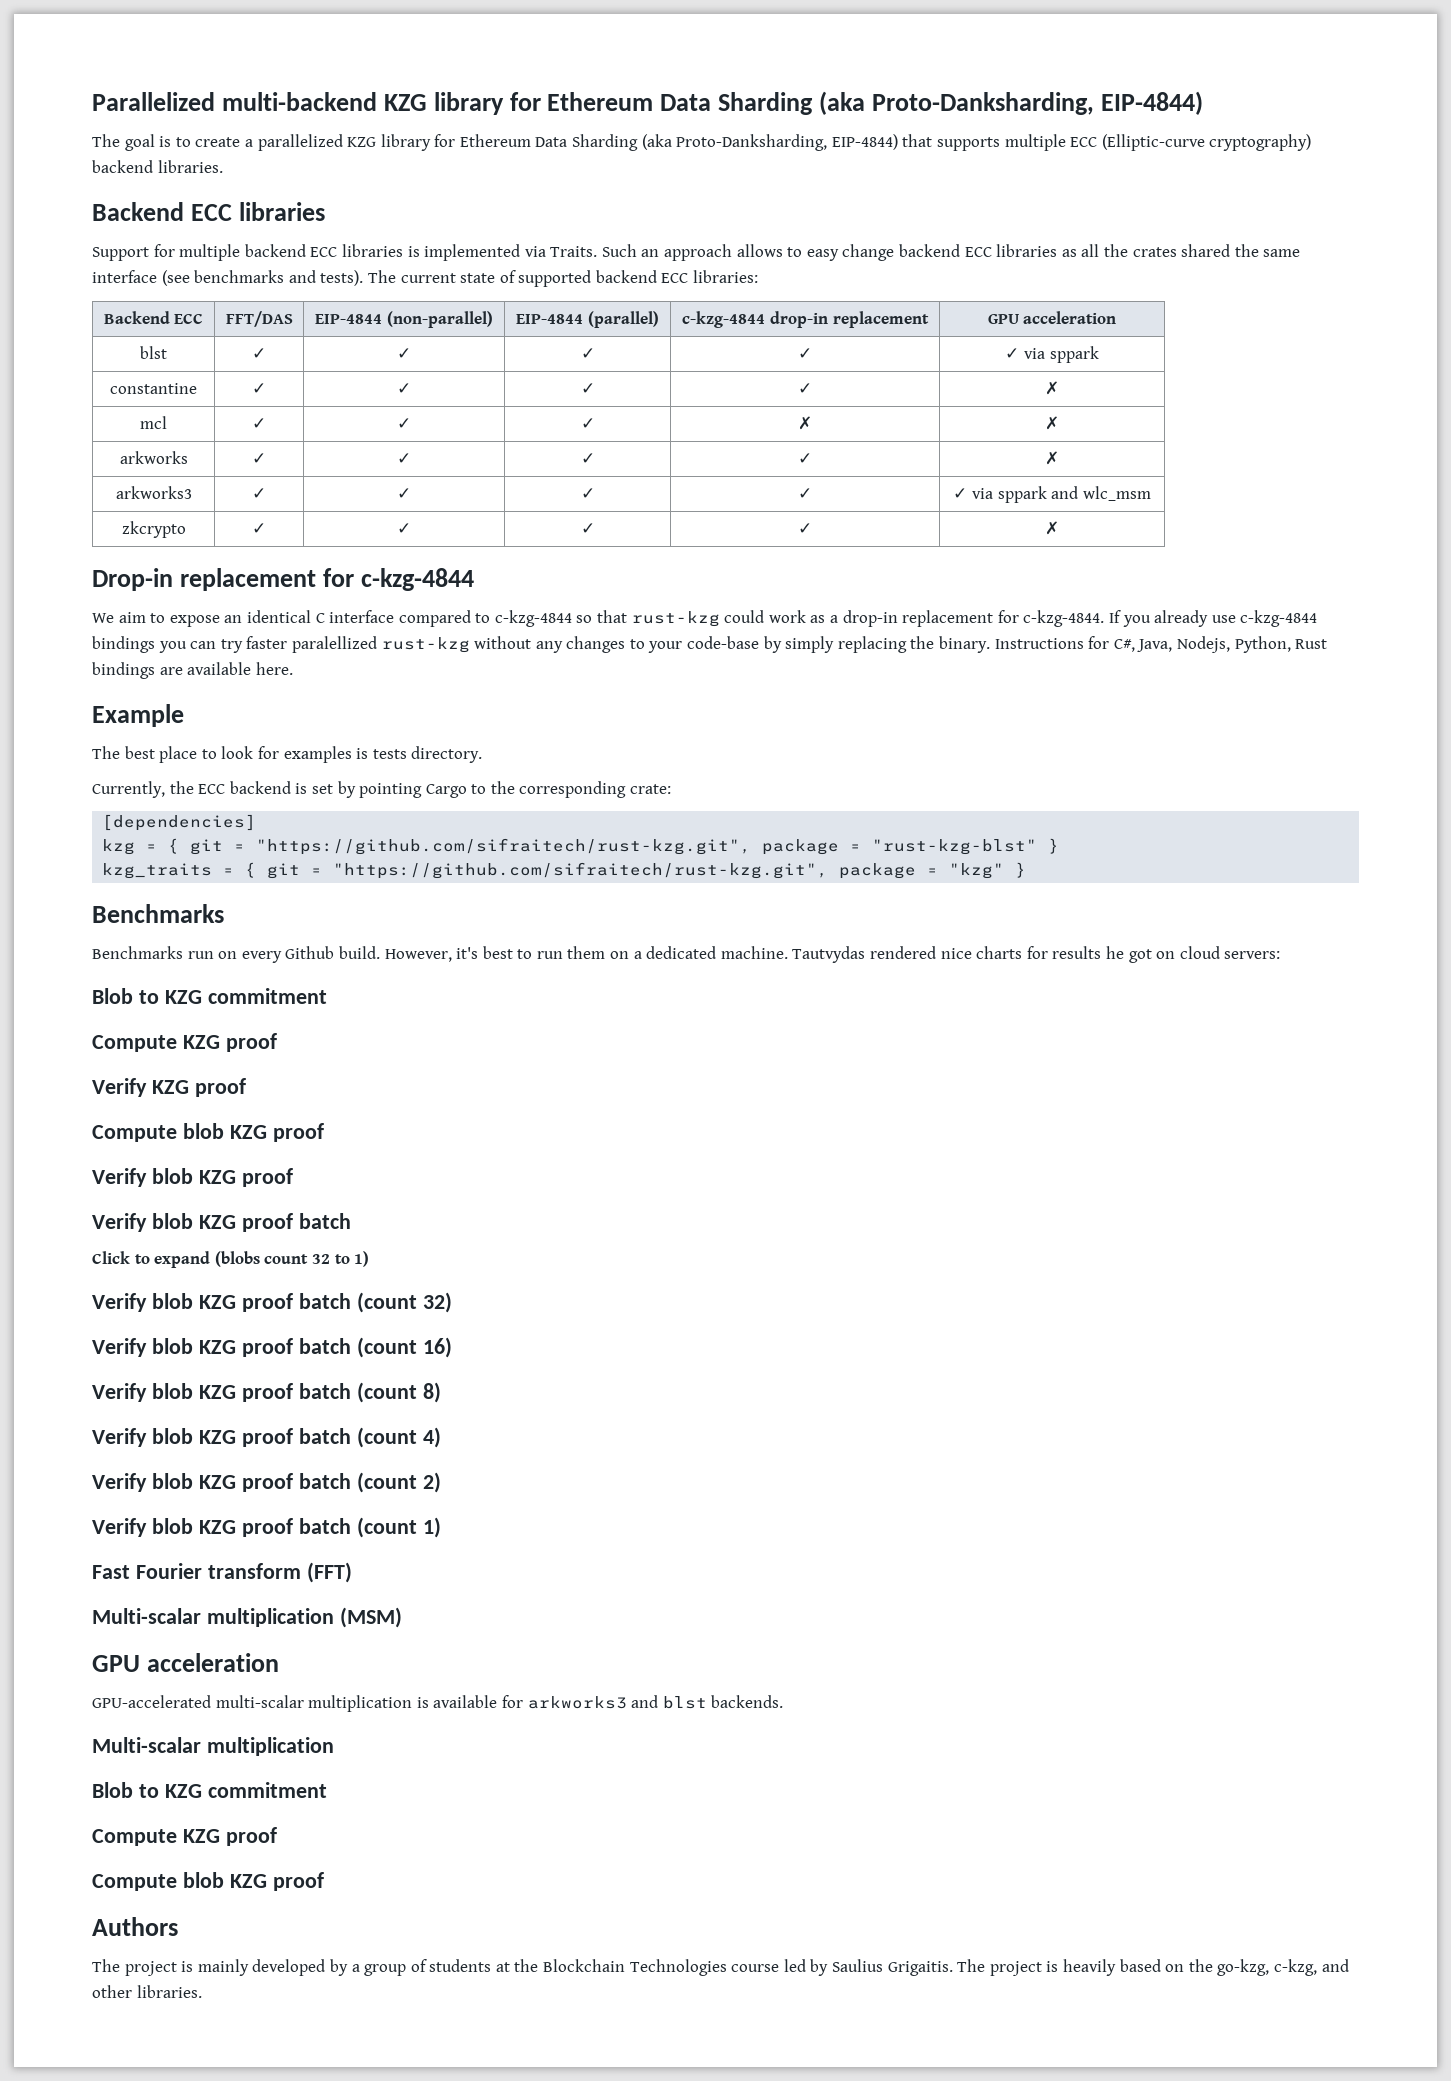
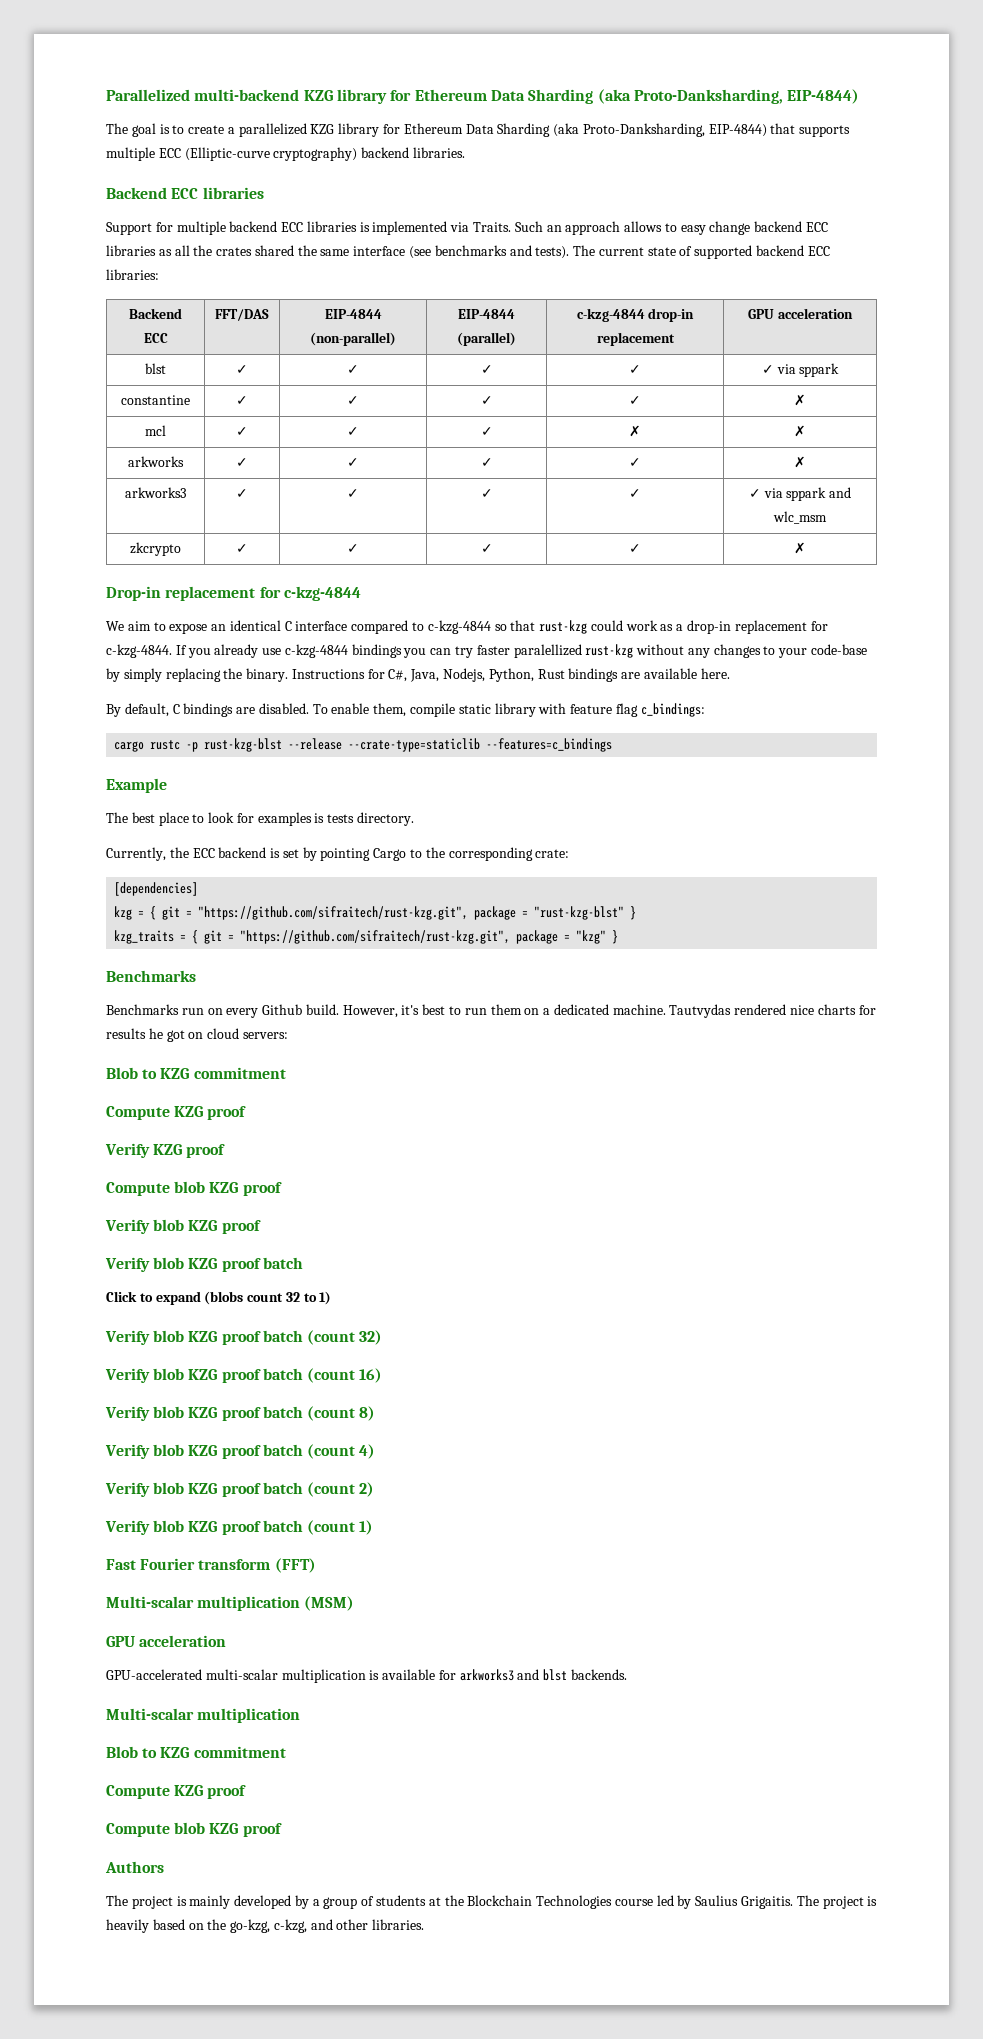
+ By default, C bindings are disabled. To enable them, compile static library with feature flag c_bindings:
+ cargo rustc -p rust-kzg-blst --release --crate-type=staticlib --features=c_bindings

